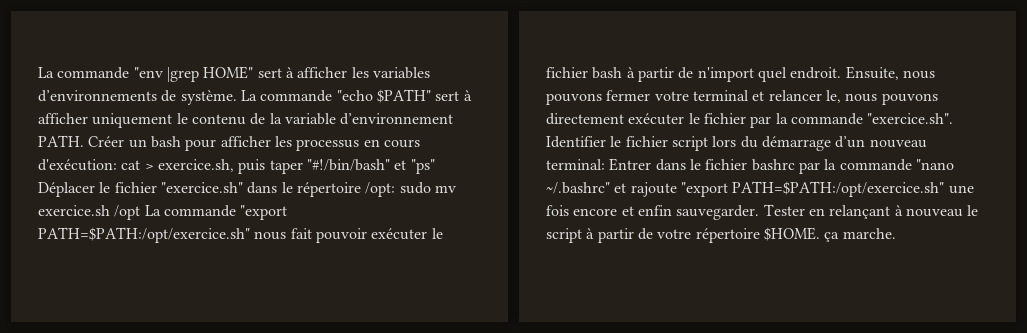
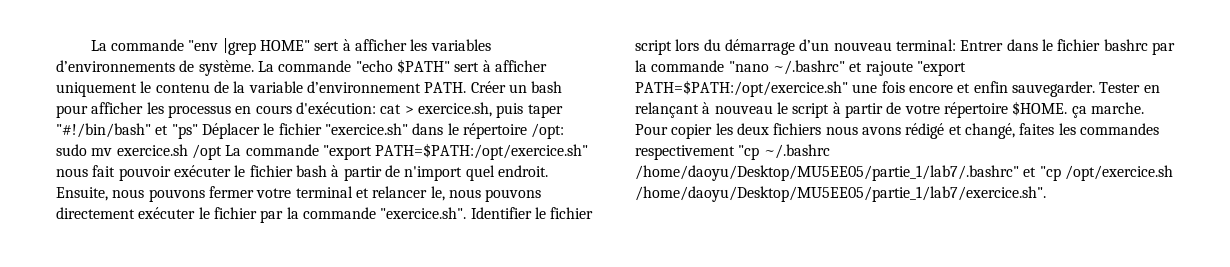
+ Pour copier les deux fichiers nous avons rédigé et changé, faites les commandes respectivement "cp ~/.bashrc /home/daoyu/Desktop/MU5EE05/partie_1/lab7/.bashrc" et "cp /opt/exercice.sh /home/daoyu/Desktop/MU5EE05/partie_1/lab7/exercice.sh".

